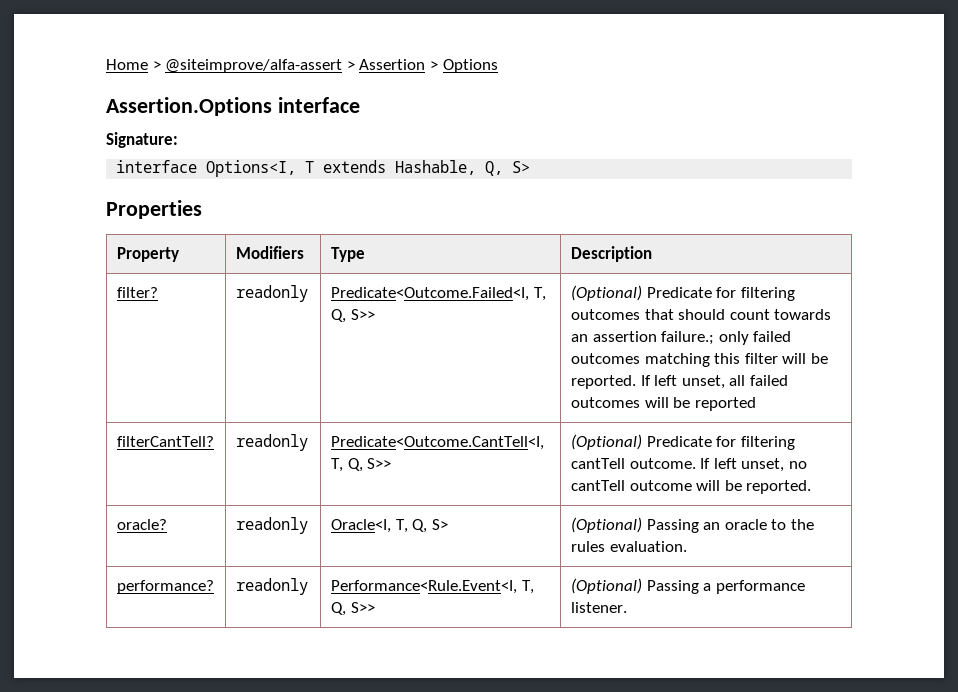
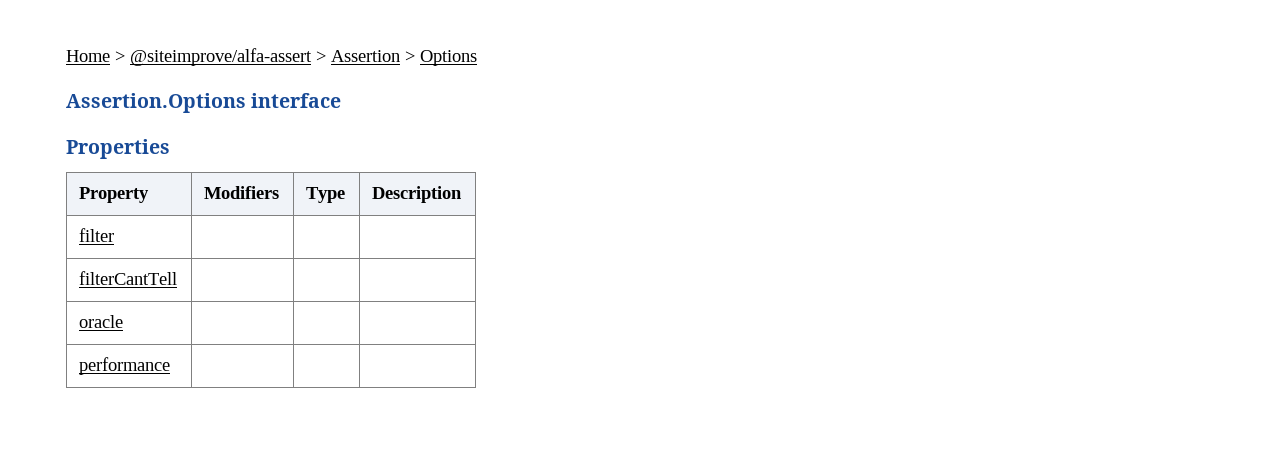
- Signature:
- interface Options<I, T extends Hashable, Q, S>
- filter? | readonly | Predicate<Outcome.Failed<I, T, Q, S>> | (Optional) Predicate for filtering outcomes that should count towards an assertion failure.; only failed outcomes matching this filter will be reported. If left unset, all failed outcomes will be reported
- filterCantTell? | readonly | Predicate<Outcome.CantTell<I, T, Q, S>> | (Optional) Predicate for filtering cantTell outcome. If left unset, no cantTell outcome will be reported.
- oracle? | readonly | Oracle<I, T, Q, S> | (Optional) Passing an oracle to the rules evaluation.
- performance? | readonly | Performance<Rule.Event<I, T, Q, S>> | (Optional) Passing a performance listener.
+ filter | | |
+ filterCantTell | | |
+ oracle | | |
+ performance | | |

